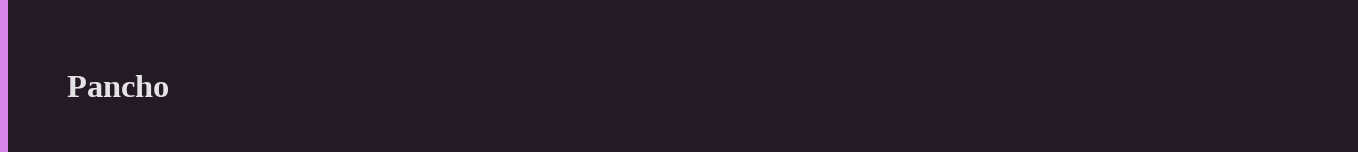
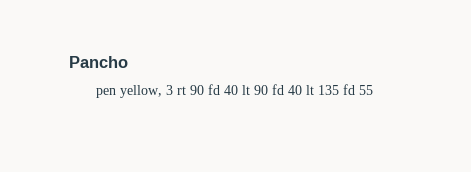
+ pen yellow, 3 rt 90 fd 40 lt 90 fd 40 lt 135 fd 55

